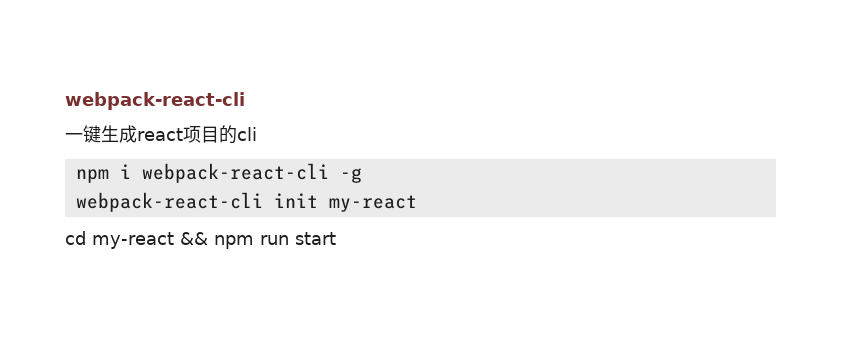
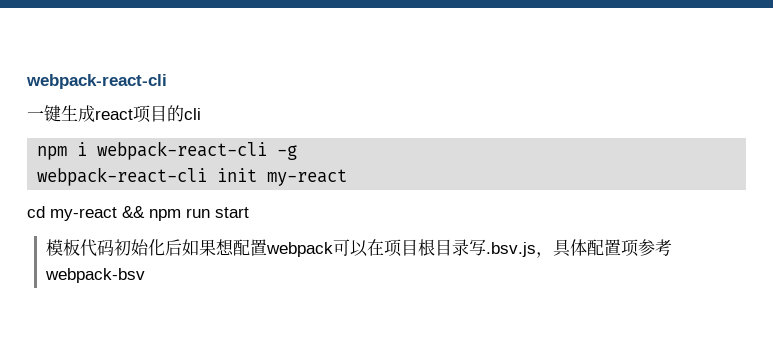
+ 模板代码初始化后如果想配置webpack可以在项目根目录写.bsv.js，具体配置项参考webpack-bsv

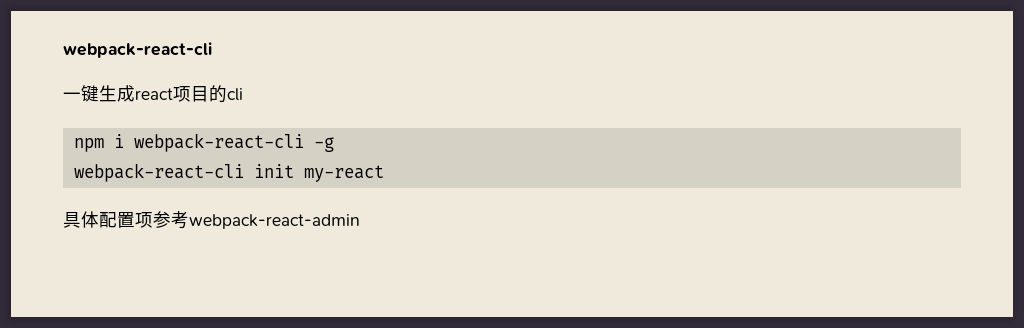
- cd my-react && npm run start
- 模板代码初始化后如果想配置webpack可以在项目根目录写.bsv.js，具体配置项参考webpack-bsv
+ 具体配置项参考webpack-react-admin

